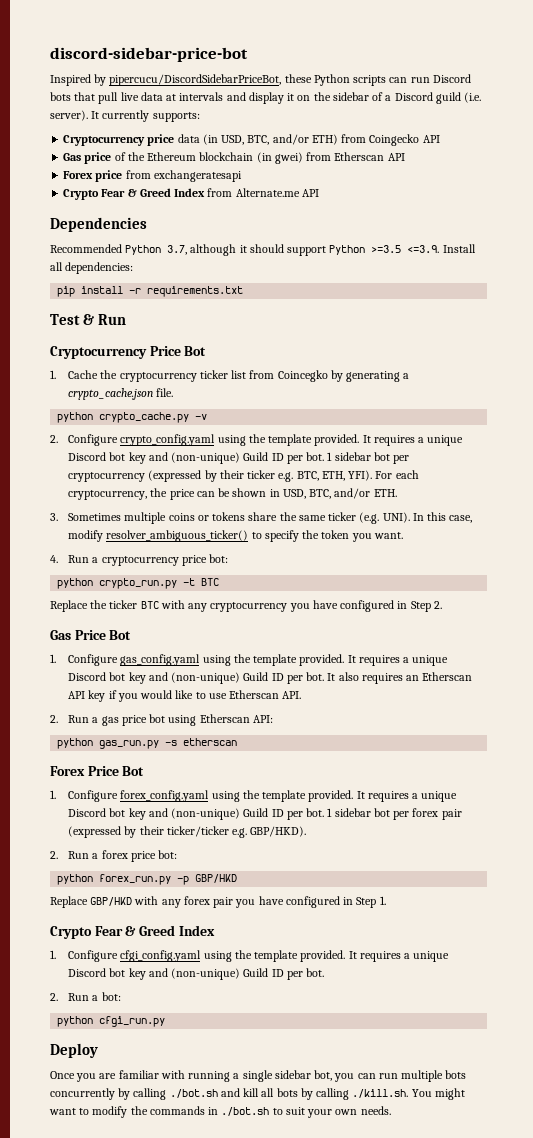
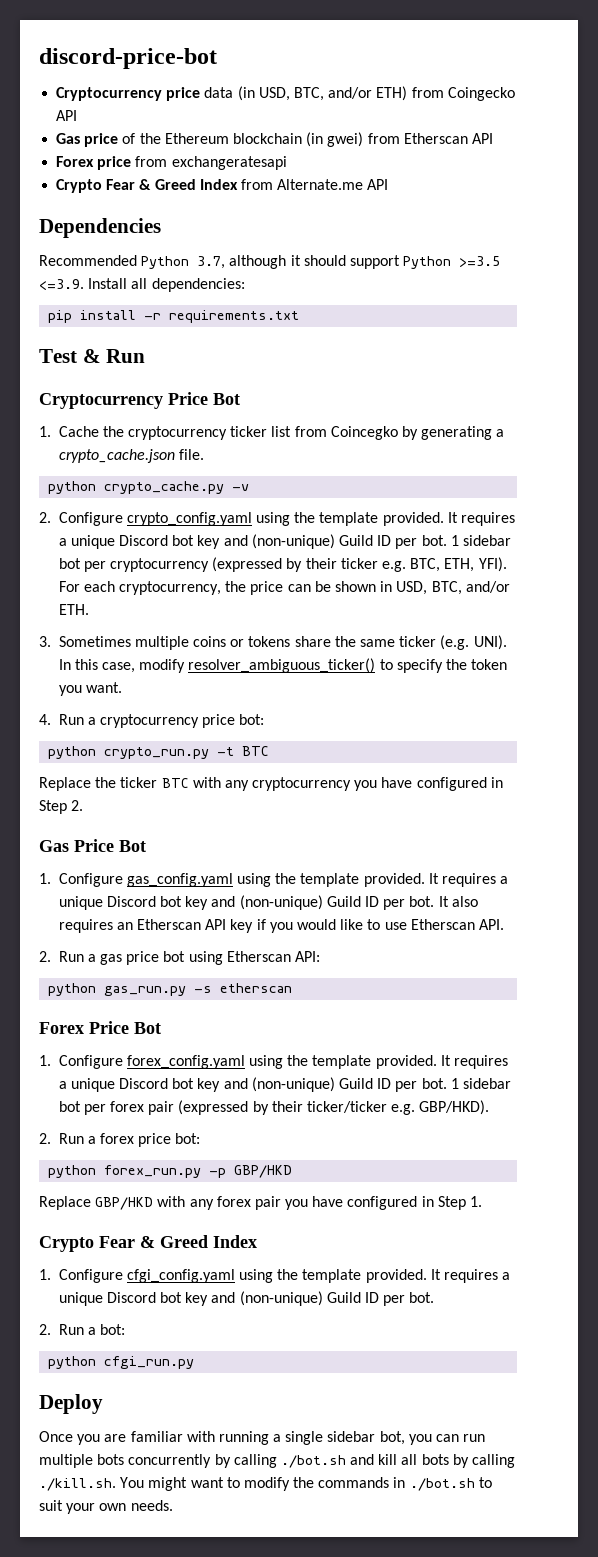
- discord-sidebar-price-bot
- Inspired by pipercucu/DiscordSidebarPriceBot, these Python scripts can run Discord bots that pull live data at intervals and display it on the sidebar of a Discord guild (i.e. server). It currently supports:
+ discord-price-bot

